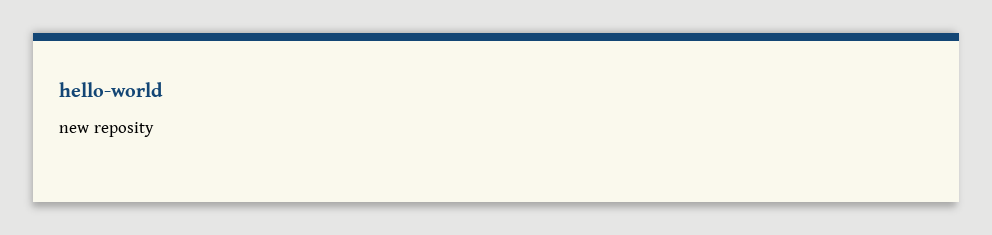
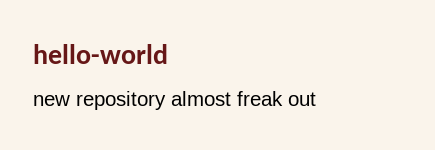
- new reposity
+ new repository almost freak out

